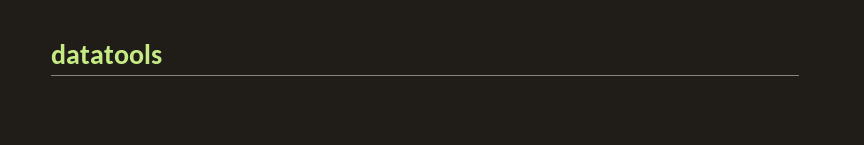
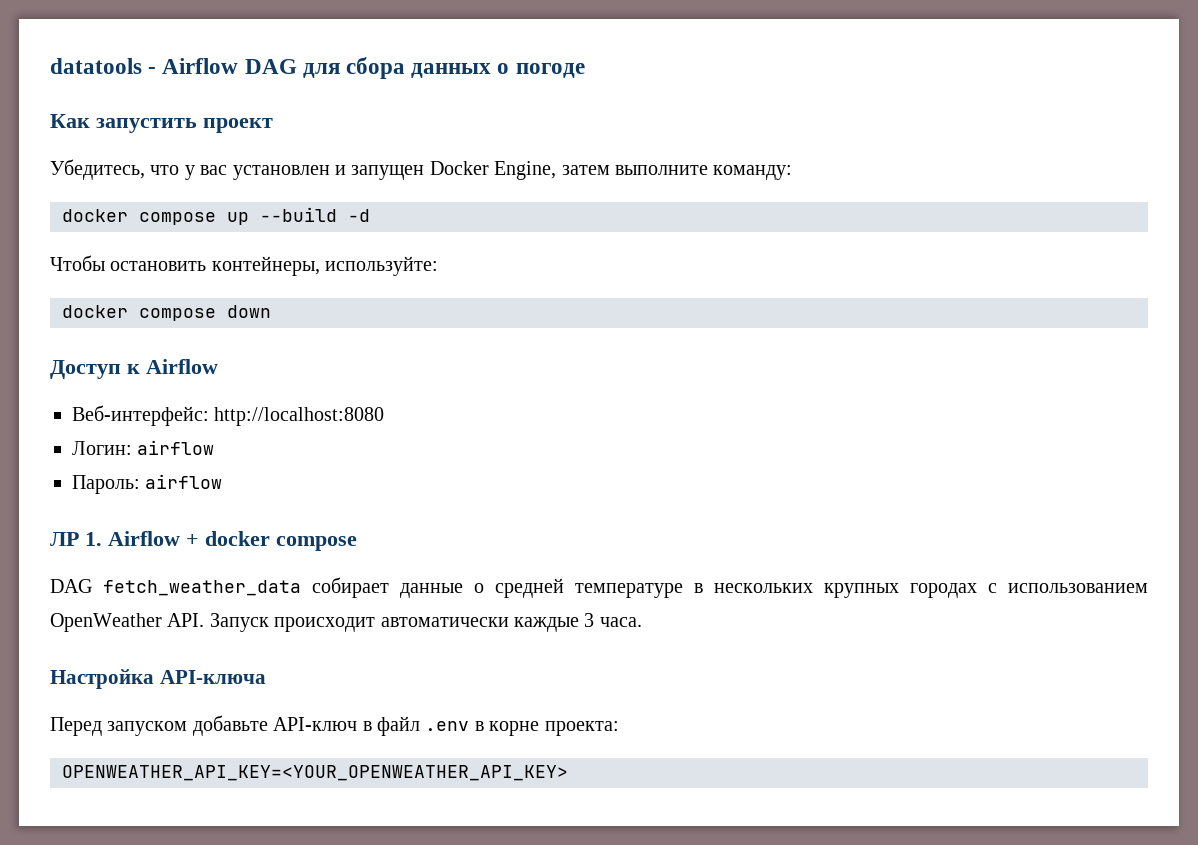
- datatools
+ datatools - Airflow DAG для сбора данных о погоде
+ Как запустить проект
+ Убедитесь, что у вас установлен и запущен Docker Engine, затем выполните команду:
+ docker compose up --build -d
+ Чтобы остановить контейнеры, используйте:
+ docker compose down
+ Доступ к Airflow
+ Веб-интерфейс: http://localhost:8080
+ Логин: airflow
+ Пароль: airflow
+ ЛР 1. Airflow + docker compose
+ DAG fetch_weather_data собирает данные о средней температуре в нескольких крупных городах с использованием OpenWeather API. Запуск происходит автоматически каждые 3 часа.
+ Настройка API-ключа
+ Перед запуском добавьте API-ключ в файл .env в корне проекта:
+ OPENWEATHER_API_KEY=<YOUR_OPENWEATHER_API_KEY>

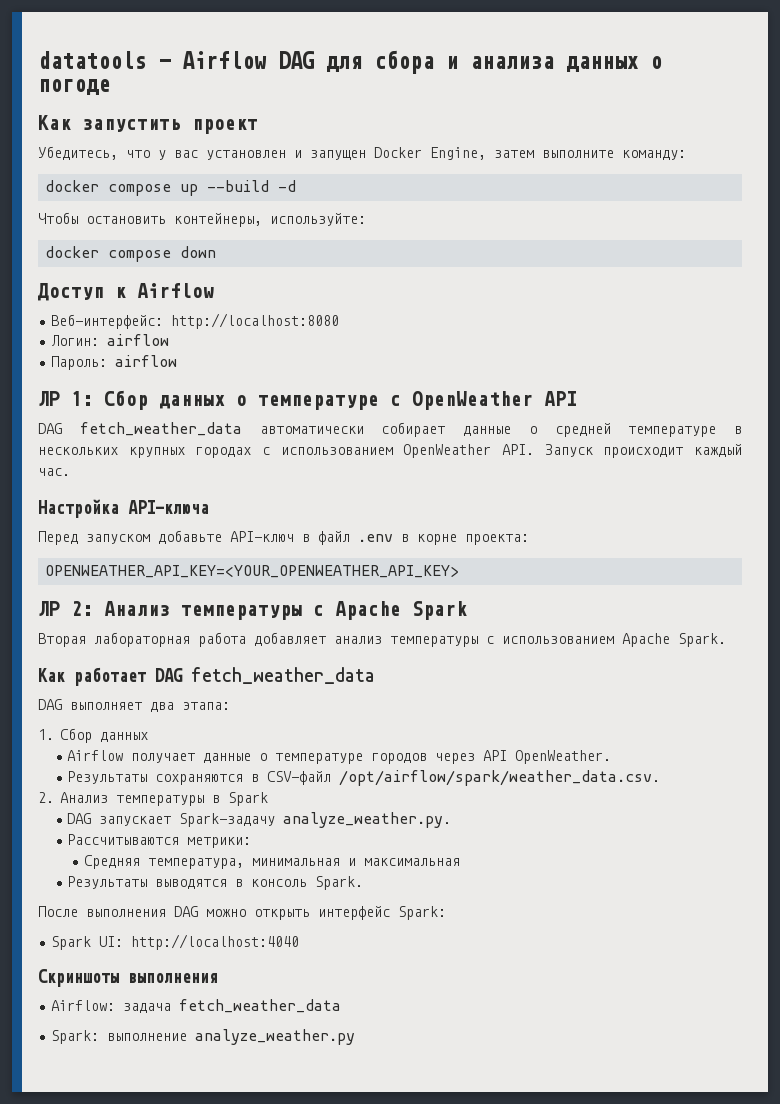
- datatools - Airflow DAG для сбора данных о погоде
+ datatools - Airflow DAG для сбора и анализа данных о погоде
- ЛР 1. Airflow + docker compose
- DAG fetch_weather_data собирает данные о средней температуре в нескольких крупных городах с использованием OpenWeather API. Запуск происходит автоматически каждые 3 часа.
+ ЛР 1: Сбор данных о температуре с OpenWeather API
+ DAG fetch_weather_data автоматически собирает данные о средней температуре в нескольких крупных городах с использованием OpenWeather API. Запуск происходит каждый час.
+ ЛР 2: Анализ температуры с Apache Spark
+ Вторая лабораторная работа добавляет анализ температуры с использованием Apache Spark.
+ Как работает DAG fetch_weather_data
+ DAG выполняет два этапа:
+ 1. Сбор данных
+ Airflow получает данные о температуре городов через API OpenWeather.
+ Результаты сохраняются в CSV-файл /opt/airflow/spark/weather_data.csv.
+ 2. Анализ температуры в Spark
+ DAG запускает Spark-задачу analyze_weather.py.
+ Рассчитываются метрики:
+ Средняя температура, минимальная и максимальная
+ Результаты выводятся в консоль Spark.
+ После выполнения DAG можно открыть интерфейс Spark:
+ Spark UI: http://localhost:4040
+ Скриншоты выполнения
+ Airflow: задача fetch_weather_data
+ Spark: выполнение analyze_weather.py

